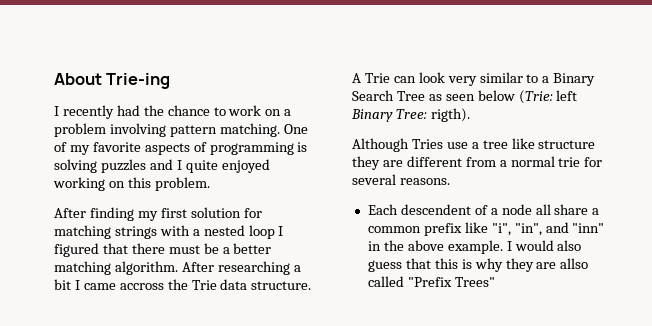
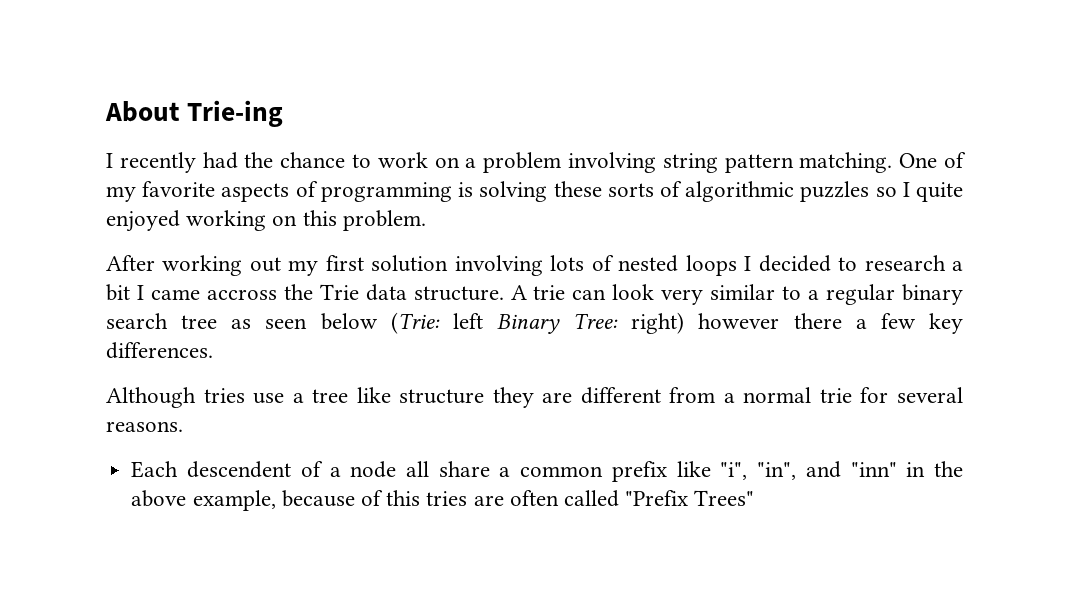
- I recently had the chance to work on a problem involving pattern matching.
+ I recently had the chance to work on a problem involving string pattern matching.
- One of my favorite aspects of programming is solving puzzles and I quite enjoyed working on this problem.
+ One of my favorite aspects of programming is solving these sorts of algorithmic puzzles so I quite enjoyed working on this problem.
- After finding my first solution for matching strings with a nested loop I figured that there must be a better matching algorithm. After researching a bit I came accross the Trie data structure.
+ After working out my first solution involving lots of nested loops I decided to research a bit I came accross the Trie data structure.
- A Trie can look very similar to a Binary Search Tree as seen below (Trie: left Binary Tree: rigth).
+ A trie can look very similar to a regular binary search tree as seen below (Trie: left Binary Tree: right) however there a few key differences.
- Although Tries use a tree like structure they are different from a normal trie for several reasons.
+ Although tries use a tree like structure they are different from a normal trie for several reasons.
- Each descendent of a node all share a common prefix like "i", "in", and "inn" in the above example. I would also guess that this is why they are allso called "Prefix Trees"
+ Each descendent of a node all share a common prefix like "i", "in", and "inn" in the above example, because of this tries are often called "Prefix Trees"

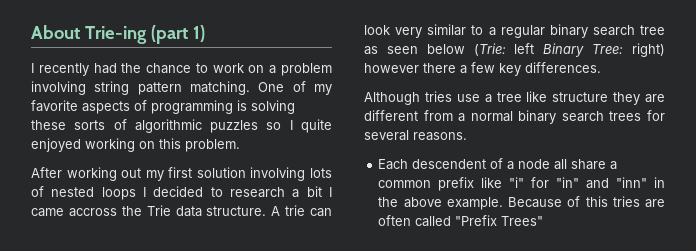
- About Trie-ing
+ About Trie-ing (part 1)
- Although tries use a tree like structure they are different from a normal trie for several reasons.
+ Although tries use a tree like structure they are different from a normal binary search trees for several reasons.
- Each descendent of a node all share a common prefix like "i", "in", and "inn" in the above example, because of this tries are often called "Prefix Trees"
+ Each descendent of a node all share a common prefix like "i" for "in" and "inn" in the above example. Because of this tries are often called "Prefix Trees"

